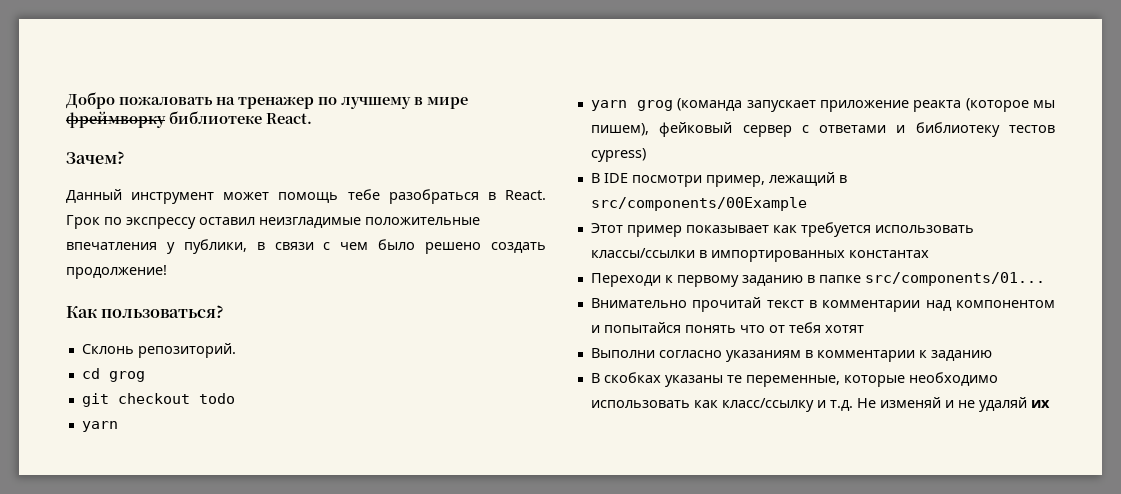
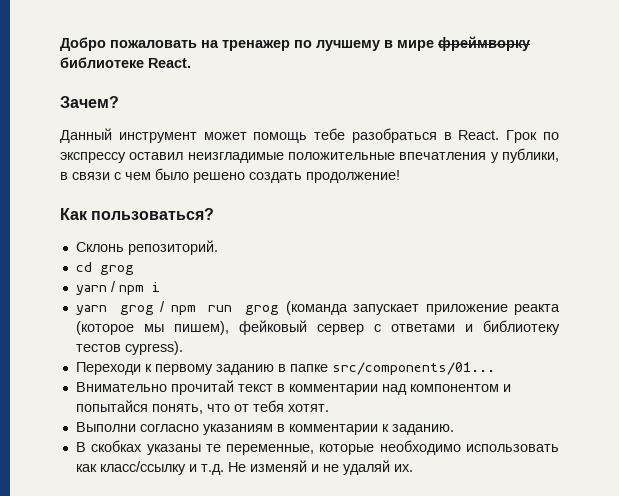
- git checkout todo
- yarn
- yarn grog (команда запускает приложение реакта (которое мы пишем), фейковый сервер с ответами и библиотеку тестов cypress)
- В IDE посмотри пример, лежащий в src/components/00Example
- Этот пример показывает как требуется использовать классы/ссылки в импортированных константах
+ yarn / npm i
+ yarn grog / npm run grog (команда запускает приложение реакта (которое мы пишем), фейковый сервер с ответами и библиотеку тестов cypress).
- Внимательно прочитай текст в комментарии над компонентом и попытайся понять что от тебя хотят
+ Внимательно прочитай текст в комментарии над компонентом и попытайся понять, что от тебя хотят.
- Выполни согласно указаниям в комментарии к заданию
+ Выполни согласно указаниям в комментарии к заданию.
- В скобках указаны те переменные, которые необходимо использовать как класс/ссылку и т.д. Не изменяй и не удаляй их
+ В скобках указаны те переменные, которые необходимо использовать как класс/ссылку и т.д. Не изменяй и не удаляй их.

